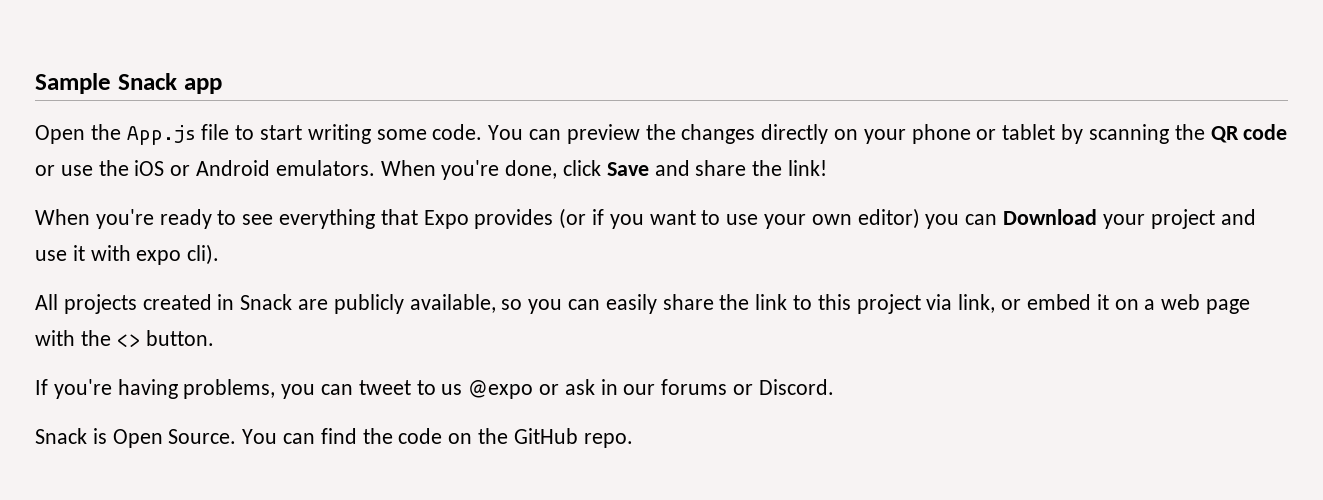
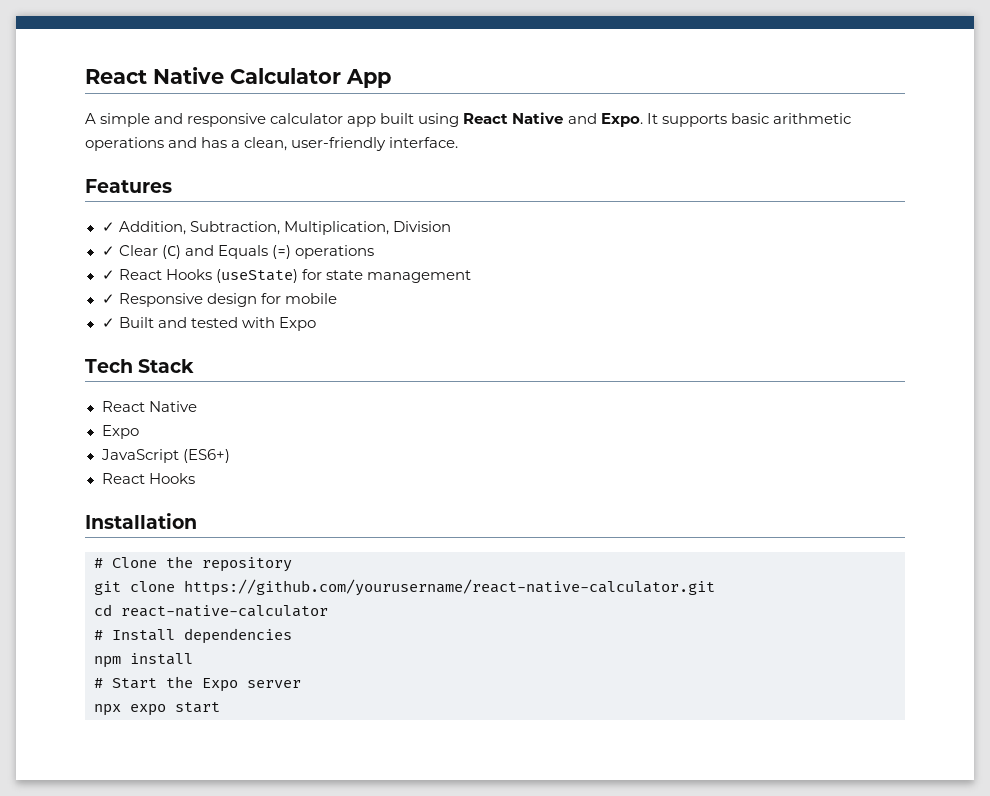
- Sample Snack app
- Open the App.js file to start writing some code. You can preview the changes directly on your phone or tablet by scanning the QR code or use the iOS or Android emulators. When you're done, click Save and share the link!
- When you're ready to see everything that Expo provides (or if you want to use your own editor) you can Download your project and use it with expo cli).
- All projects created in Snack are publicly available, so you can easily share the link to this project via link, or embed it on a web page with the <> button.
- If you're having problems, you can tweet to us @expo or ask in our forums or Discord.
- Snack is Open Source. You can find the code on the GitHub repo.
+ React Native Calculator App
+ A simple and responsive calculator app built using React Native and Expo. It supports basic arithmetic operations and has a clean, user-friendly interface.
+ Features
+ ✓ Addition, Subtraction, Multiplication, Division
+ ✓ Clear (C) and Equals (=) operations
+ ✓ React Hooks (useState) for state management
+ ✓ Responsive design for mobile
+ ✓ Built and tested with Expo
+ Tech Stack
+ React Native
+ Expo
+ JavaScript (ES6+)
+ React Hooks
+ Installation
+ # Clone the repository
+ git clone https://github.com/yourusername/react-native-calculator.git
+ cd react-native-calculator
+ # Install dependencies
+ npm install
+ # Start the Expo server
+ npx expo start

